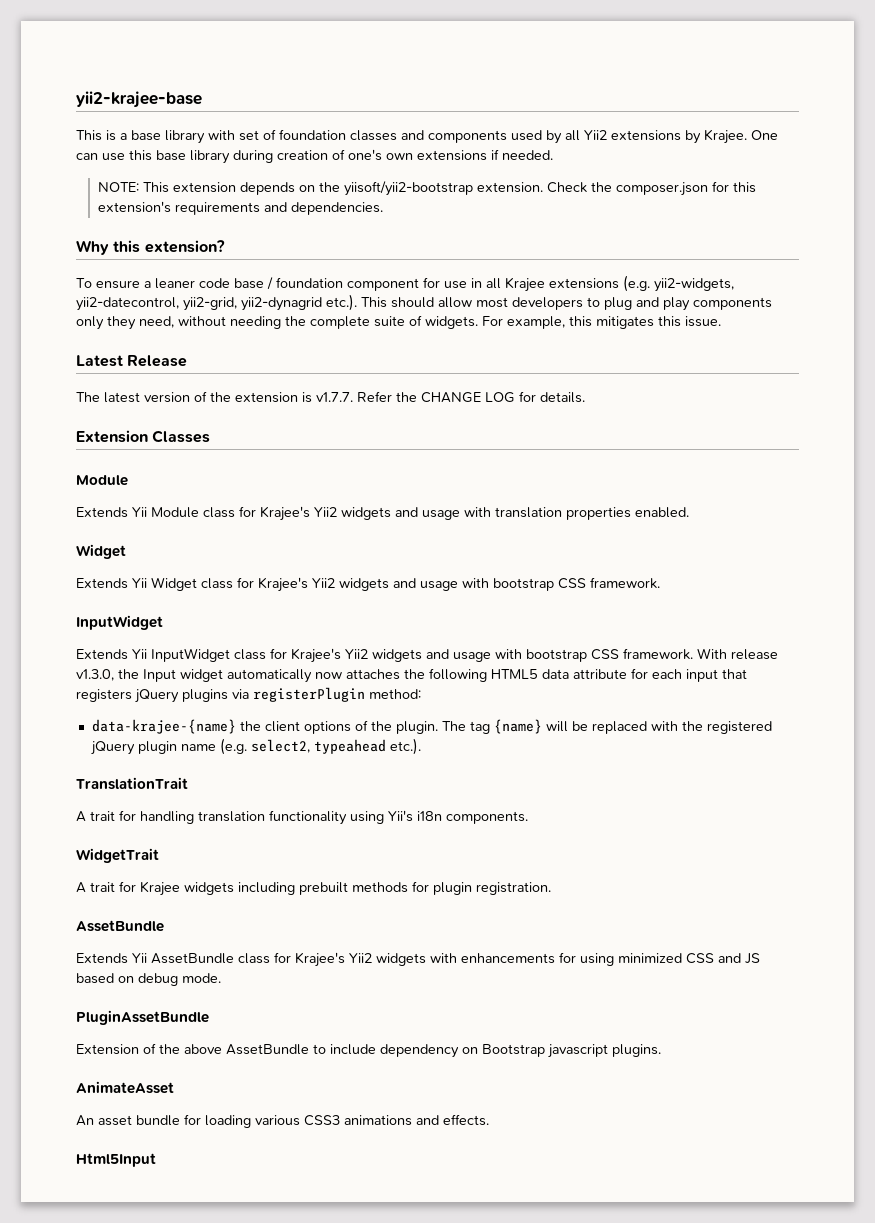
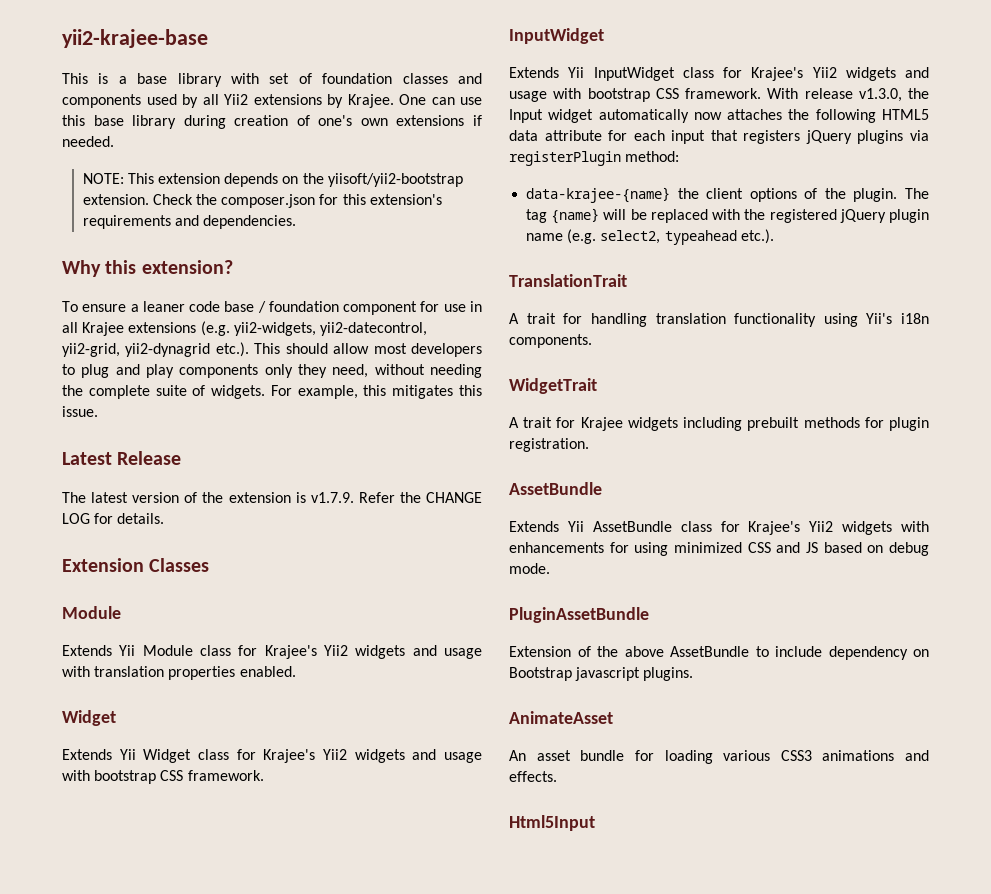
- The latest version of the extension is v1.7.7. Refer the CHANGE LOG for details.
+ The latest version of the extension is v1.7.9. Refer the CHANGE LOG for details.

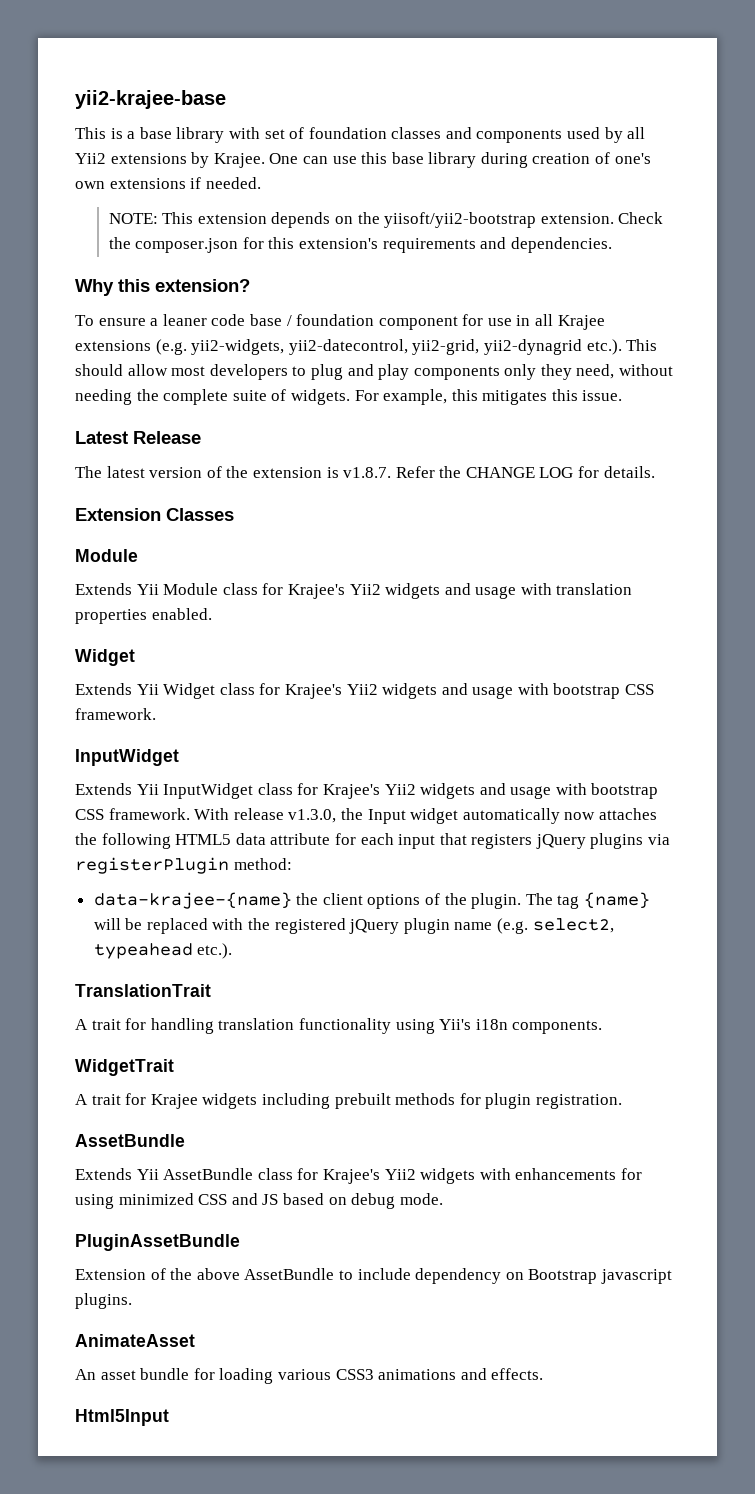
- The latest version of the extension is v1.7.9. Refer the CHANGE LOG for details.
+ The latest version of the extension is v1.8.7. Refer the CHANGE LOG for details.

